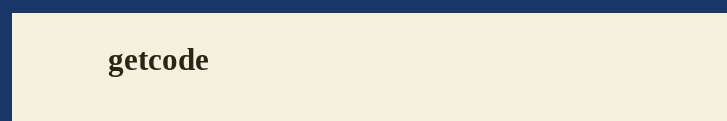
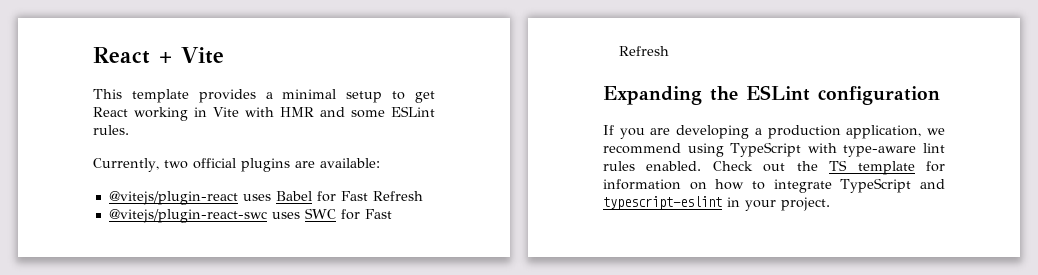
- getcode
+ React + Vite
+ This template provides a minimal setup to get React working in Vite with HMR and some ESLint rules.
+ Currently, two official plugins are available:
+ @vitejs/plugin-react uses Babel for Fast Refresh
+ @vitejs/plugin-react-swc uses SWC for Fast Refresh
+ Expanding the ESLint configuration
+ If you are developing a production application, we recommend using TypeScript with type-aware lint rules enabled. Check out the TS template for information on how to integrate TypeScript and typescript-eslint in your project.

